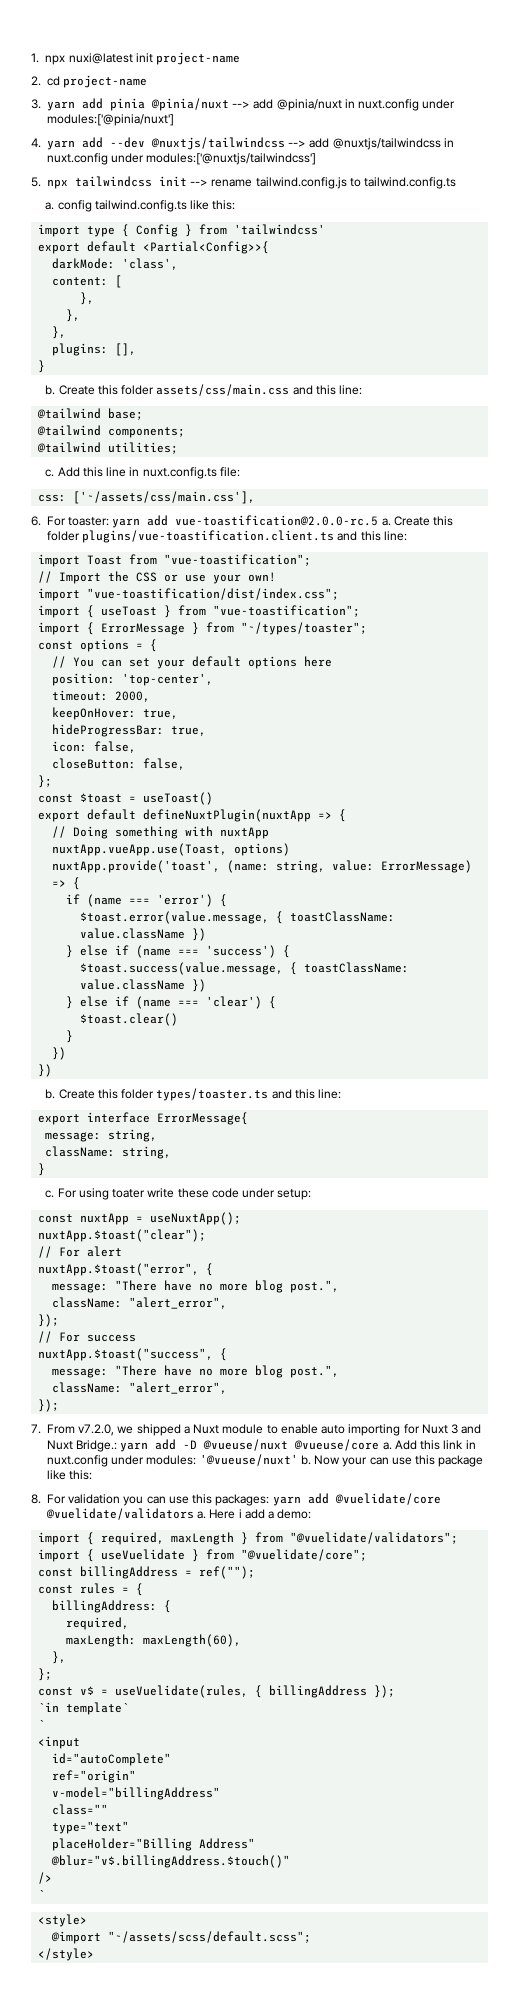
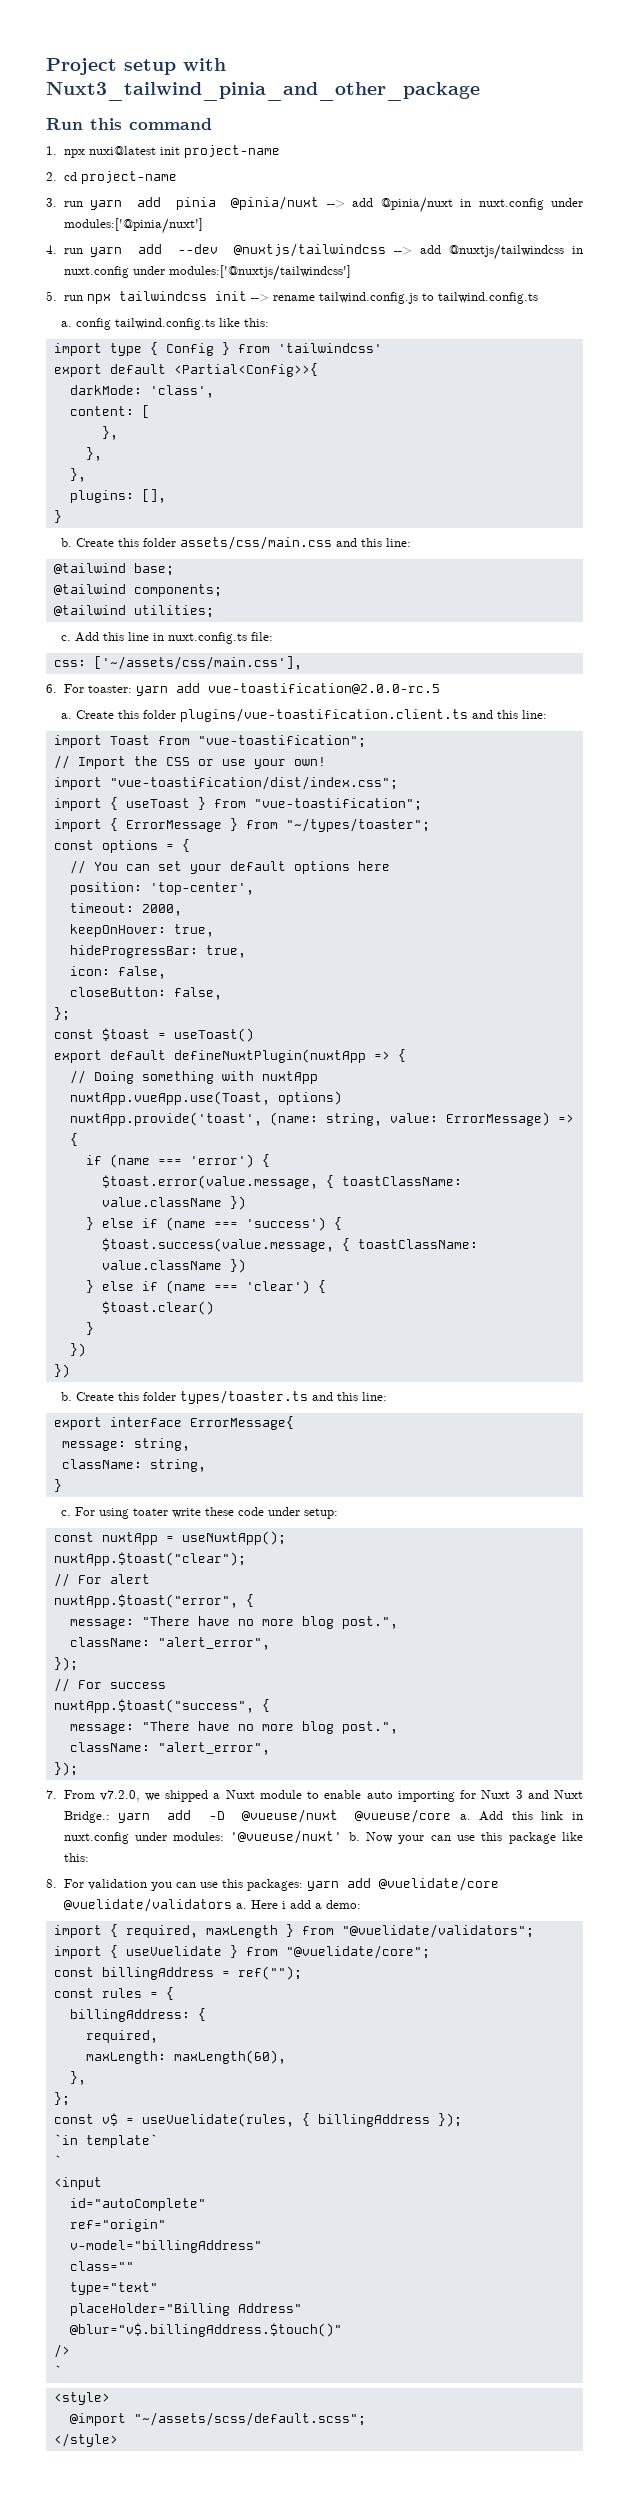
+ Project setup with Nuxt3_tailwind_pinia_and_other_package
+ Run this command
- 3. yarn add pinia @pinia/nuxt --> add @pinia/nuxt in nuxt.config under modules:['@pinia/nuxt']
+ 3. run yarn add pinia @pinia/nuxt --> add @pinia/nuxt in nuxt.config under modules:['@pinia/nuxt']
- 4. yarn add --dev @nuxtjs/tailwindcss --> add @nuxtjs/tailwindcss in nuxt.config under modules:['@nuxtjs/tailwindcss']
+ 4. run yarn add --dev @nuxtjs/tailwindcss --> add @nuxtjs/tailwindcss in nuxt.config under modules:['@nuxtjs/tailwindcss']
- 5. npx tailwindcss init --> rename tailwind.config.js to tailwind.config.ts
+ 5. run npx tailwindcss init --> rename tailwind.config.js to tailwind.config.ts
- 6. For toaster: yarn add vue-toastification@2.0.0-rc.5 a.
+ 6. For toaster: yarn add vue-toastification@2.0.0-rc.5
+ a.

